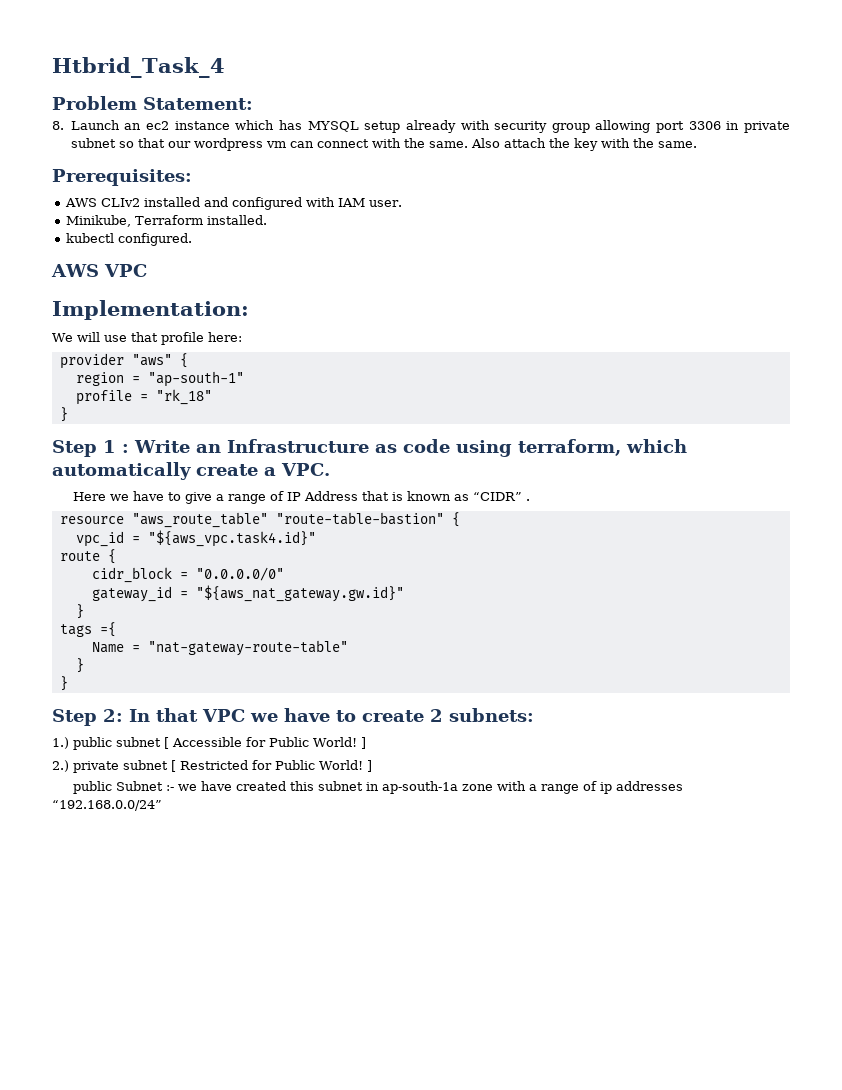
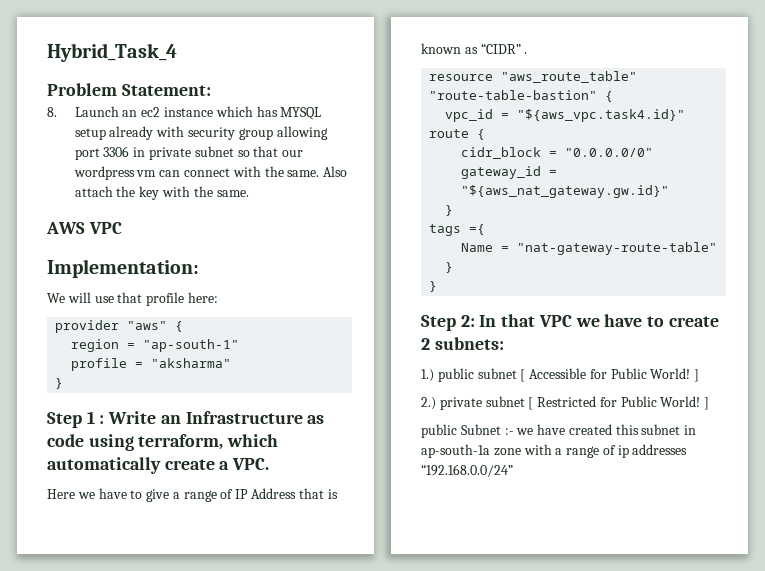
- Htbrid_Task_4
+ Hybrid_Task_4
- Prerequisites:
- AWS CLIv2 installed and configured with IAM user.
- Minikube, Terraform installed.
- kubectl configured.
- profile = "rk_18"
+ profile = "aksharma"

